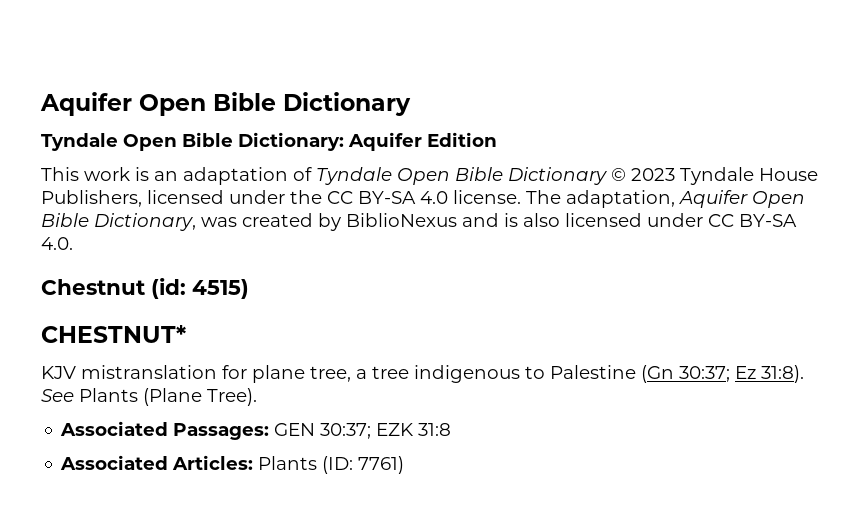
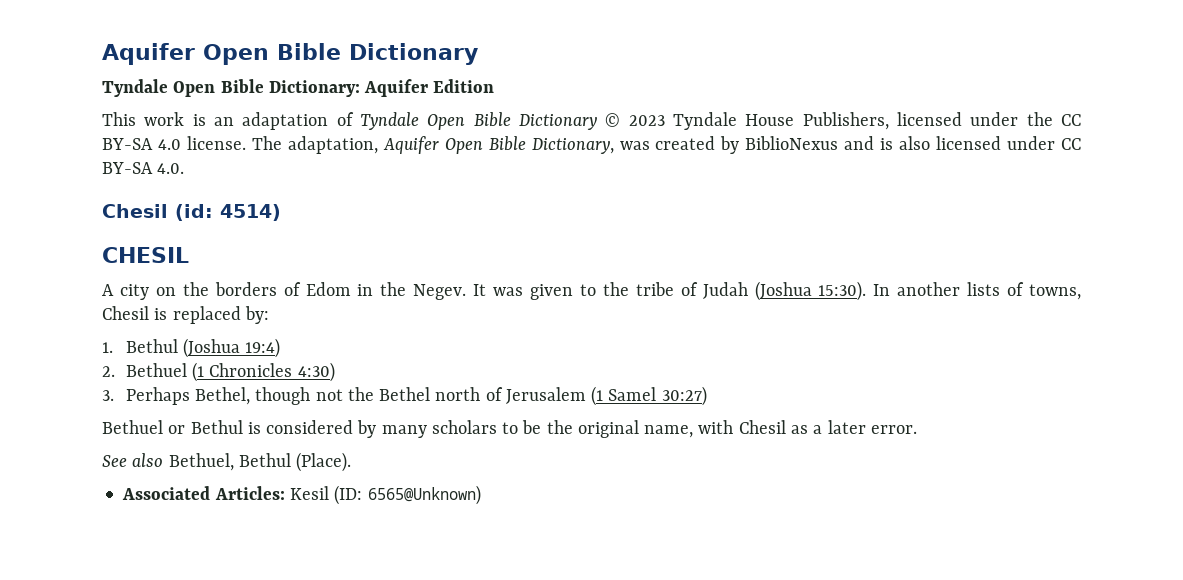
- Chestnut (id: 4515)
- CHESTNUT*
- KJV mistranslation for plane tree, a tree indigenous to Palestine (Gn 30:37; Ez 31:8). See Plants (Plane Tree).
- Associated Passages: GEN 30:37; EZK 31:8
+ Chesil (id: 4514)
+ CHESIL
+ A city on the borders of Edom in the Negev. It was given to the tribe of Judah (Joshua 15:30). In another lists of towns, Chesil is replaced by:
+ 1. Bethul (Joshua 19:4)
+ 2. Bethuel (1 Chronicles 4:30)
+ 3. Perhaps Bethel, though not the Bethel north of Jerusalem (1 Samel 30:27)
+ Bethuel or Bethul is considered by many scholars to be the original name, with Chesil as a later error.
+ See also Bethuel, Bethul (Place).
- Associated Articles: Plants (ID: 7761)
+ Associated Articles: Kesil (ID: 6565@Unknown)

